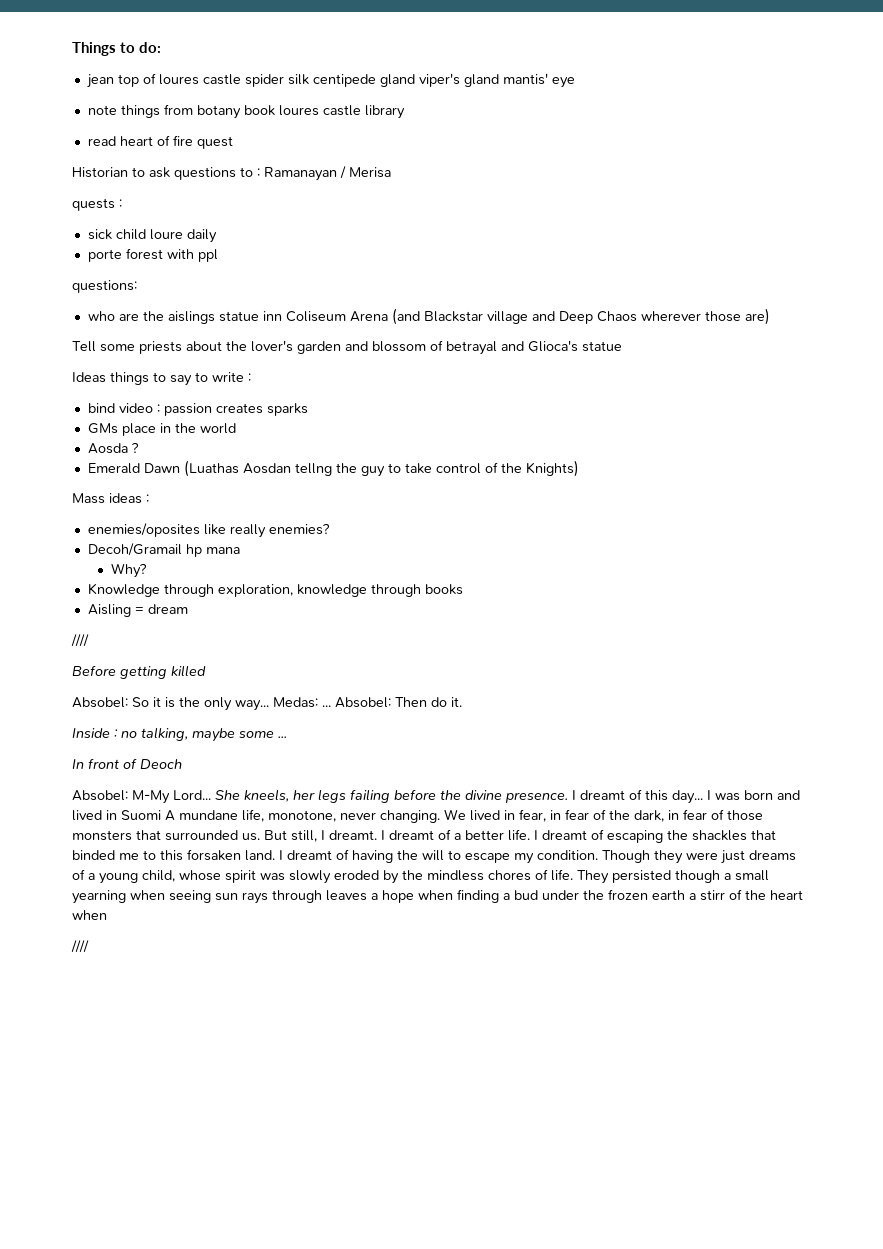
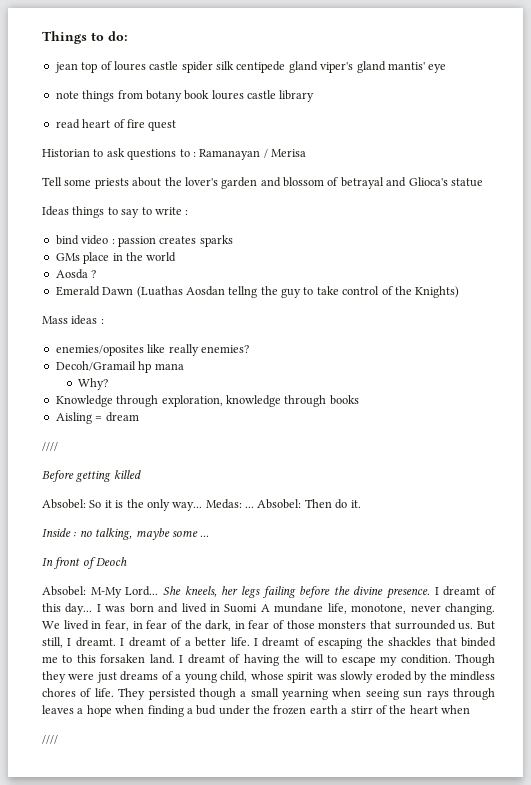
- quests :
- sick child loure daily
- porte forest with ppl
- questions:
- who are the aislings statue inn Coliseum Arena (and Blackstar village and Deep Chaos wherever those are)

